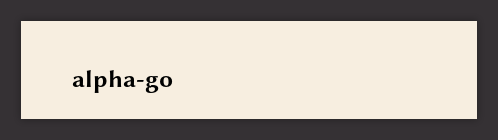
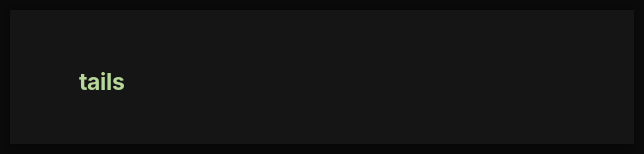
- alpha-go
+ tails

